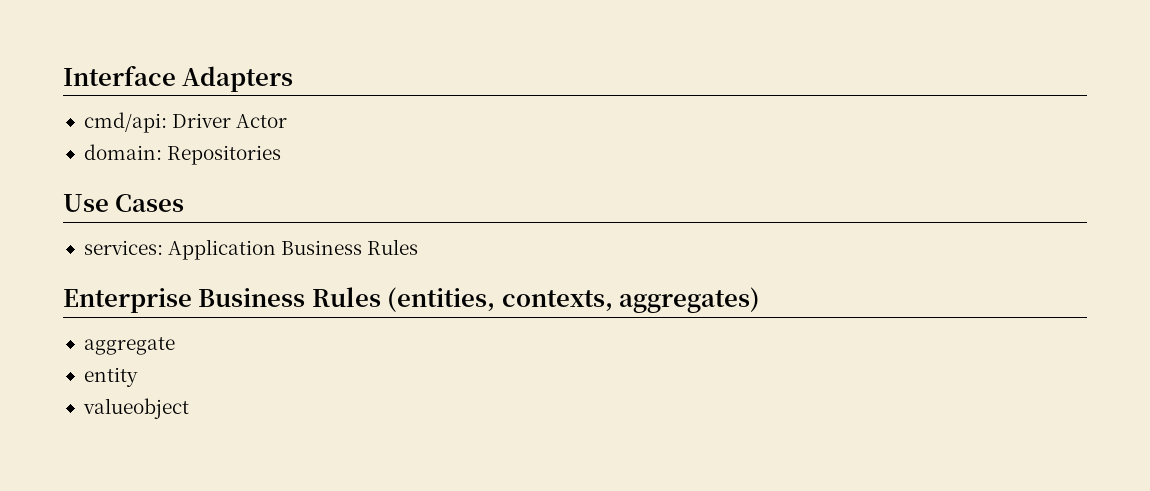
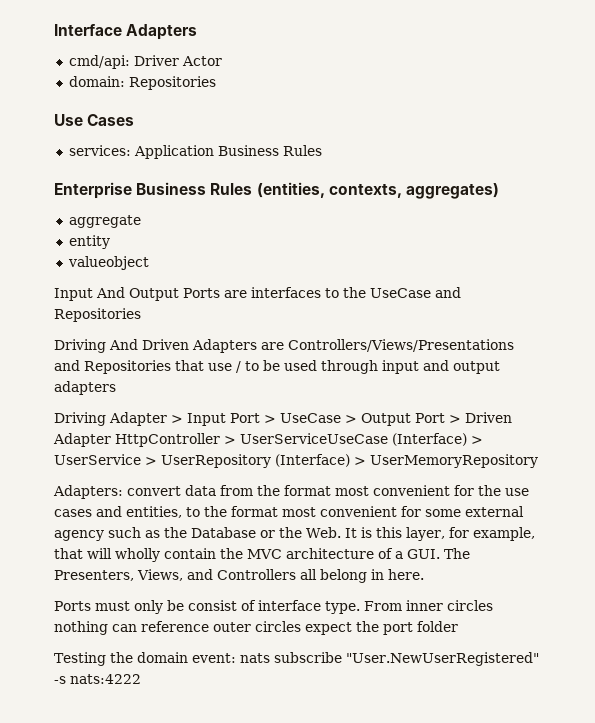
+ Input And Output Ports are interfaces to the UseCase and Repositories
+ Driving And Driven Adapters are Controllers/Views/Presentations and Repositories that use / to be used through input and output adapters
+ Driving Adapter > Input Port > UseCase > Output Port > Driven Adapter HttpController > UserServiceUseCase (Interface) > UserService > UserRepository (Interface) > UserMemoryRepository
+ Adapters: convert data from the format most convenient for the use cases and entities, to the format most convenient for some external agency such as the Database or the Web. It is this layer, for example, that will wholly contain the MVC architecture of a GUI. The Presenters, Views, and Controllers all belong in here.
+ Ports must only be consist of interface type. From inner circles nothing can reference outer circles expect the port folder
+ Testing the domain event: nats subscribe "User.NewUserRegistered" -s nats:4222

